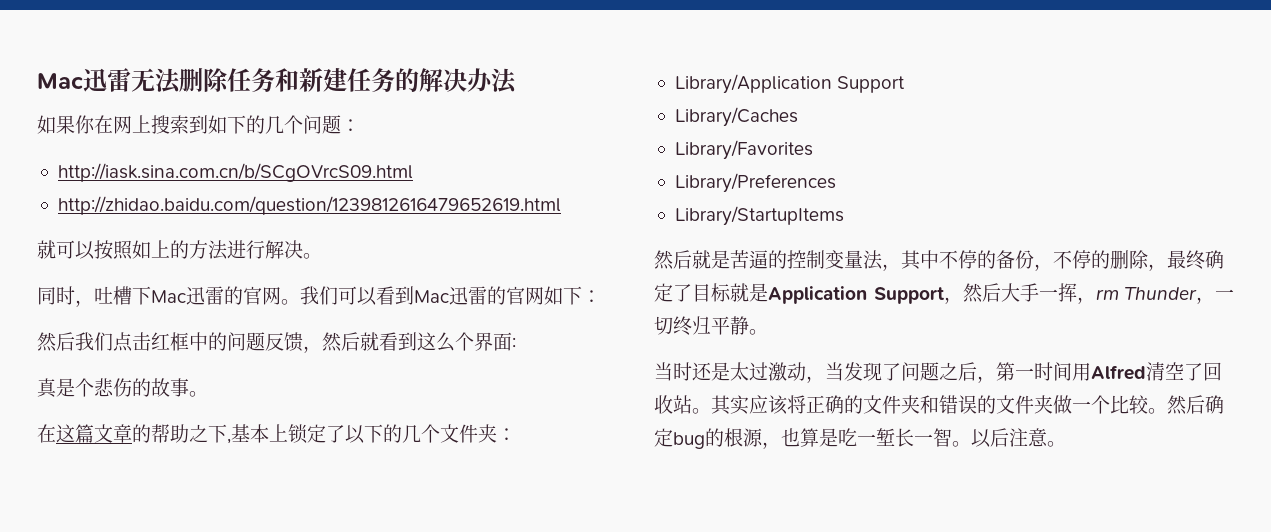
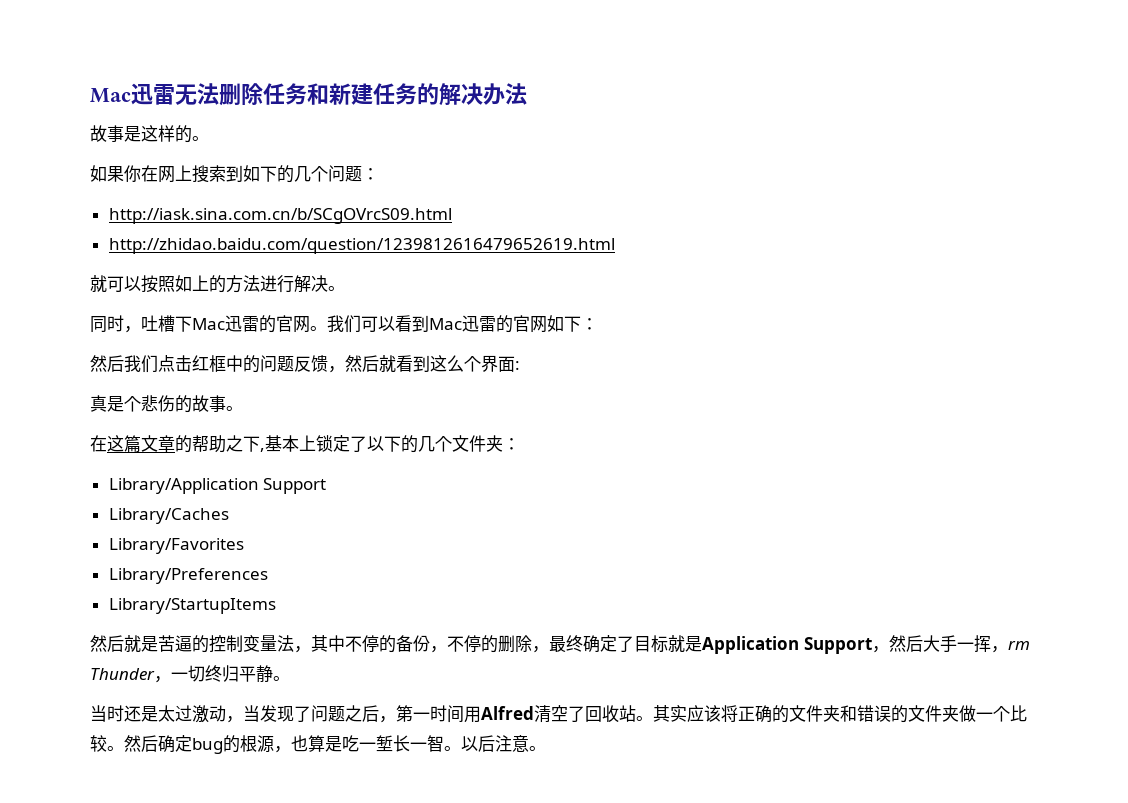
+ 故事是这样的。

